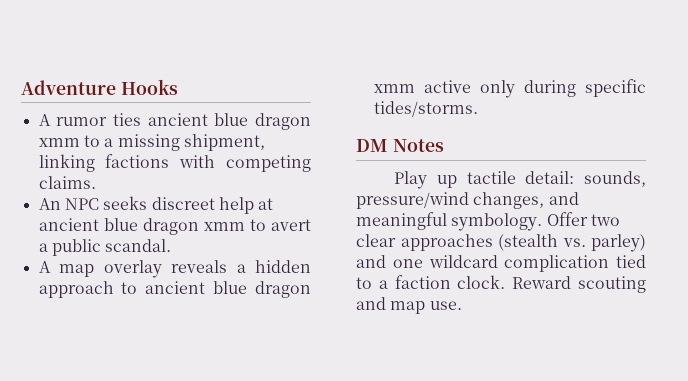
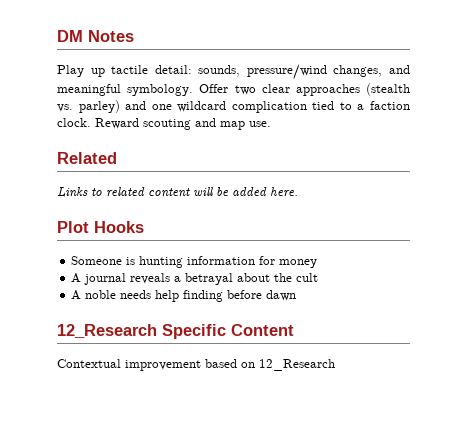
- Adventure Hooks
- A rumor ties ancient blue dragon xmm to a missing shipment, linking factions with competing claims.
- An NPC seeks discreet help at ancient blue dragon xmm to avert a public scandal.
- A map overlay reveals a hidden approach to ancient blue dragon xmm active only during specific tides/storms.
+ Related
+ Links to related content will be added here.
+ Plot Hooks
+ Someone is hunting information for money
+ A journal reveals a betrayal about the cult
+ A noble needs help finding before dawn
+ 12_Research Specific Content
+ Contextual improvement based on 12_Research

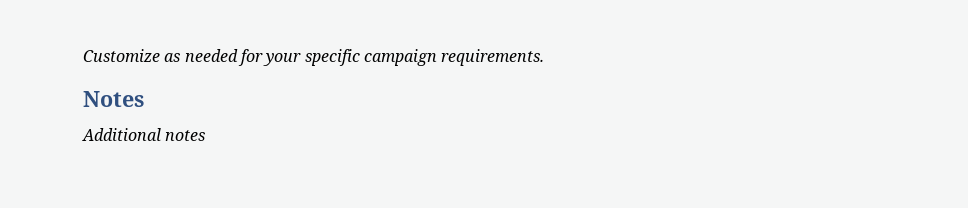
- DM Notes
- Play up tactile detail: sounds, pressure/wind changes, and meaningful symbology. Offer two clear approaches (stealth vs. parley) and one wildcard complication tied to a faction clock. Reward scouting and map use.
- Related
- Links to related content will be added here.
- Plot Hooks
- Someone is hunting information for money
- A journal reveals a betrayal about the cult
- A noble needs help finding before dawn
- 12_Research Specific Content
- Contextual improvement based on 12_Research
+ Customize as needed for your specific campaign requirements.
+ Notes
+ Additional notes

